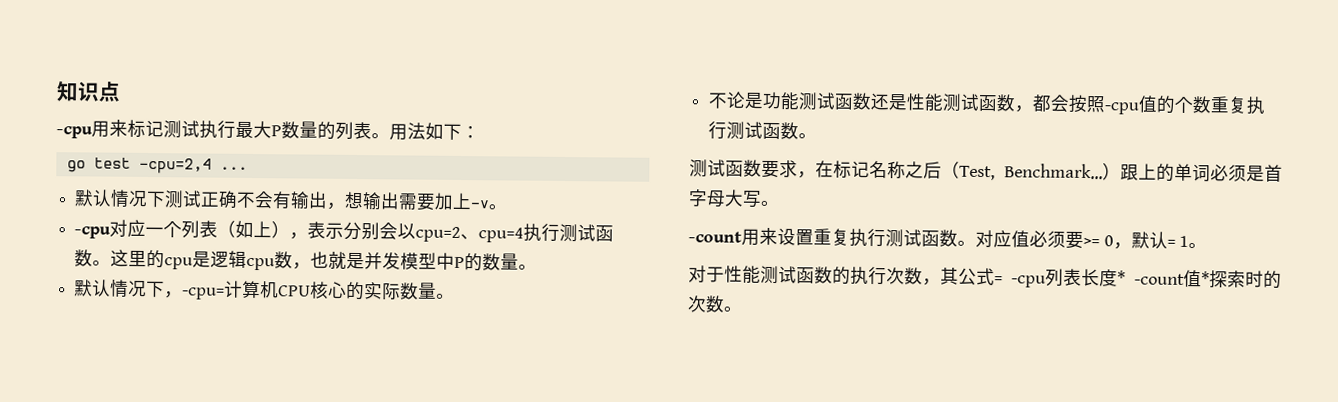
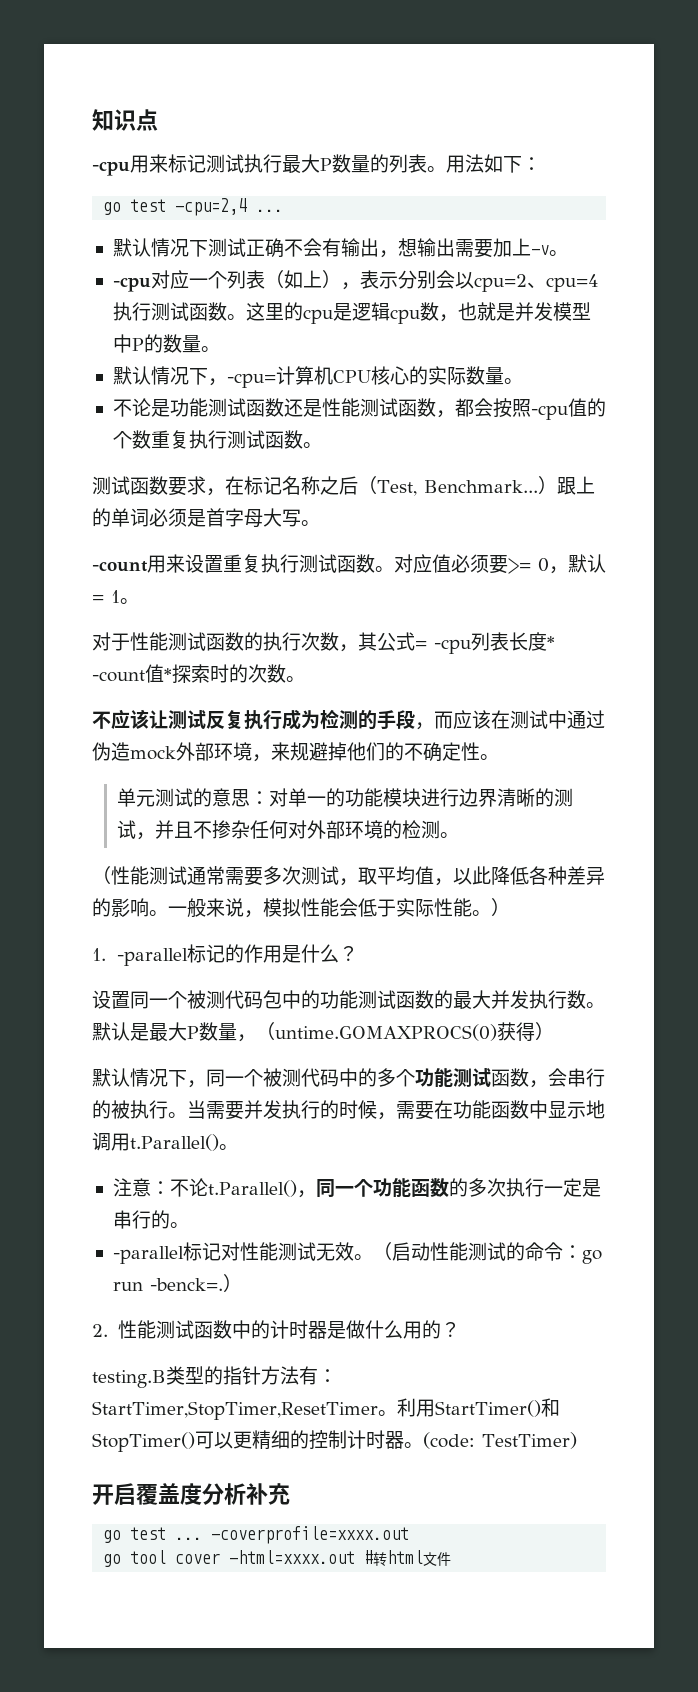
+ 不应该让测试反复执行成为检测的手段，而应该在测试中通过伪造mock外部环境，来规避掉他们的不确定性。
+ 单元测试的意思：对单一的功能模块进行边界清晰的测试，并且不掺杂任何对外部环境的检测。
+ （性能测试通常需要多次测试，取平均值，以此降低各种差异的影响。一般来说，模拟性能会低于实际性能。）
+ 1. -parallel标记的作用是什么？
+ 设置同一个被测代码包中的功能测试函数的最大并发执行数。默认是最大P数量，（untime.GOMAXPROCS(0)获得）
+ 默认情况下，同一个被测代码中的多个功能测试函数，会串行的被执行。当需要并发执行的时候，需要在功能函数中显示地调用t.Parallel()。
+ 注意：不论t.Parallel()，同一个功能函数的多次执行一定是串行的。
+ -parallel标记对性能测试无效。（启动性能测试的命令：go run -benck=.）
+ 2.性能测试函数中的计时器是做什么用的？
+ testing.B类型的指针方法有：StartTimer,StopTimer,ResetTimer。利用StartTimer()和StopTimer()可以更精细的控制计时器。(code: TestTimer)
+ 开启覆盖度分析补充
+ go test ... -coverprofile=xxxx.out
+ go tool cover -html=xxxx.out #转html文件

